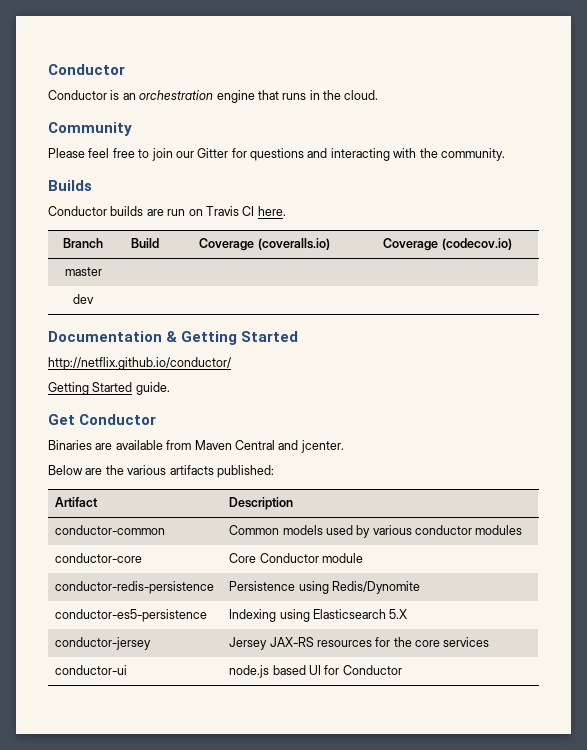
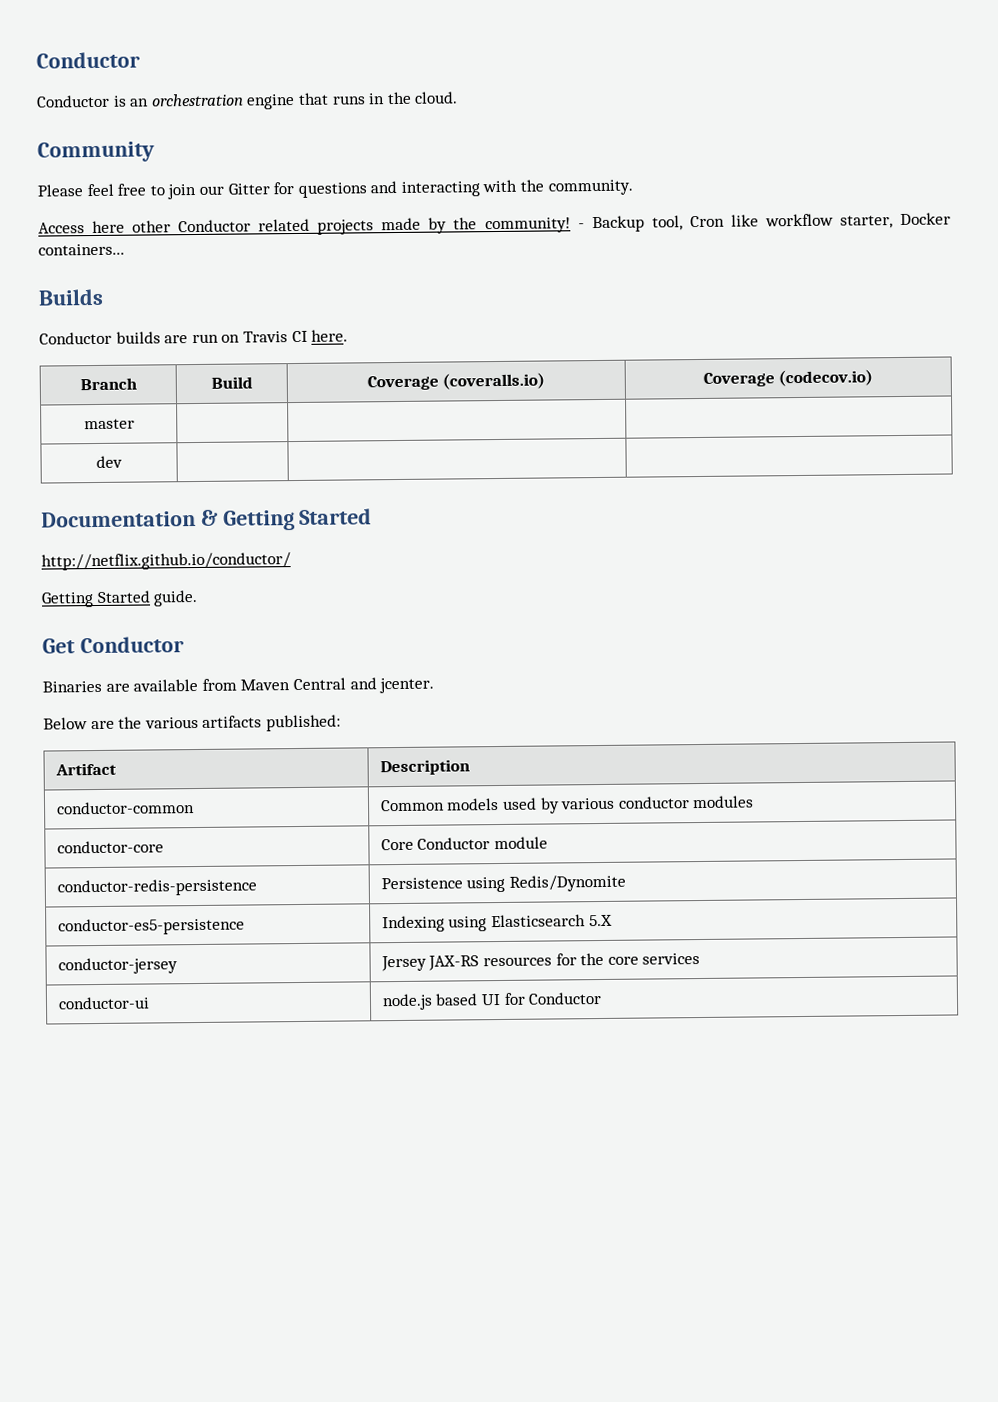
+ Access here other Conductor related projects made by the community! - Backup tool, Cron like workflow starter, Docker containers...

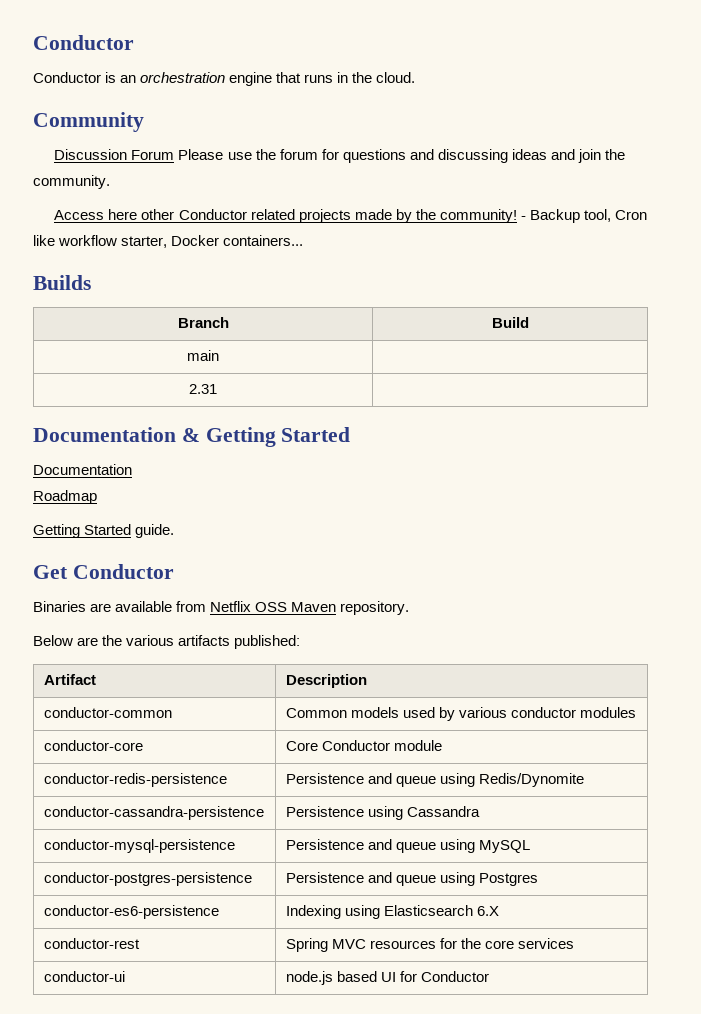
- Please feel free to join our Gitter for questions and interacting with the community.
+ Discussion Forum Please use the forum for questions and discussing ideas and join the community.
- Conductor builds are run on Travis CI here.
- Branch | Build | Coverage (coveralls.io) | Coverage (codecov.io)
- master | | |
- dev | | |
+ Branch | Build
+ main |
+ 2.31 |
  Documentation & Getting Started
- http://netflix.github.io/conductor/
+ Documentation
+ Roadmap
- Binaries are available from Maven Central and jcenter.
+ Binaries are available from Netflix OSS Maven repository.
- conductor-redis-persistence | Persistence using Redis/Dynomite
+ conductor-redis-persistence | Persistence and queue using Redis/Dynomite
- conductor-es5-persistence | Indexing using Elasticsearch 5.X
- conductor-jersey | Jersey JAX-RS resources for the core services
+ conductor-cassandra-persistence | Persistence using Cassandra
+ conductor-mysql-persistence | Persistence and queue using MySQL
+ conductor-postgres-persistence | Persistence and queue using Postgres
+ conductor-es6-persistence | Indexing using Elasticsearch 6.X
+ conductor-rest | Spring MVC resources for the core services

